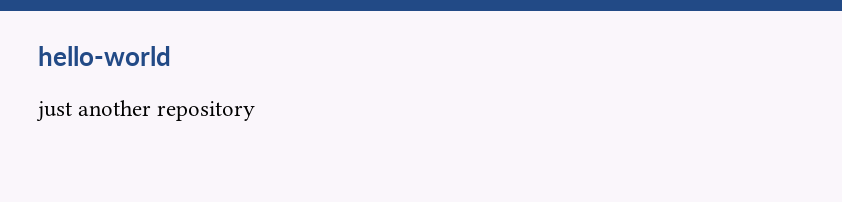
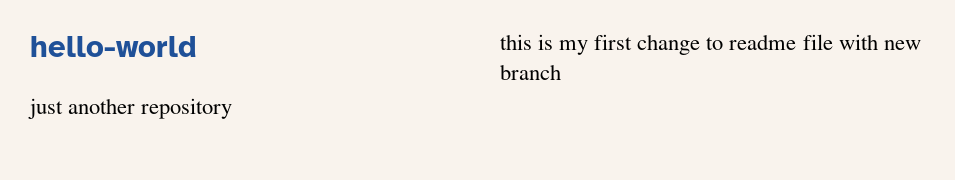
+ this is my first change to readme file with new branch

